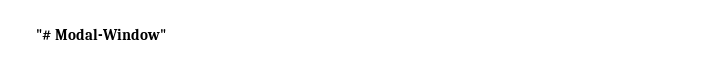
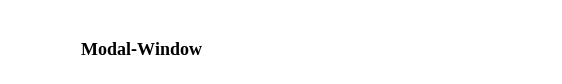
- "# Modal-Window"
+ Modal-Window

